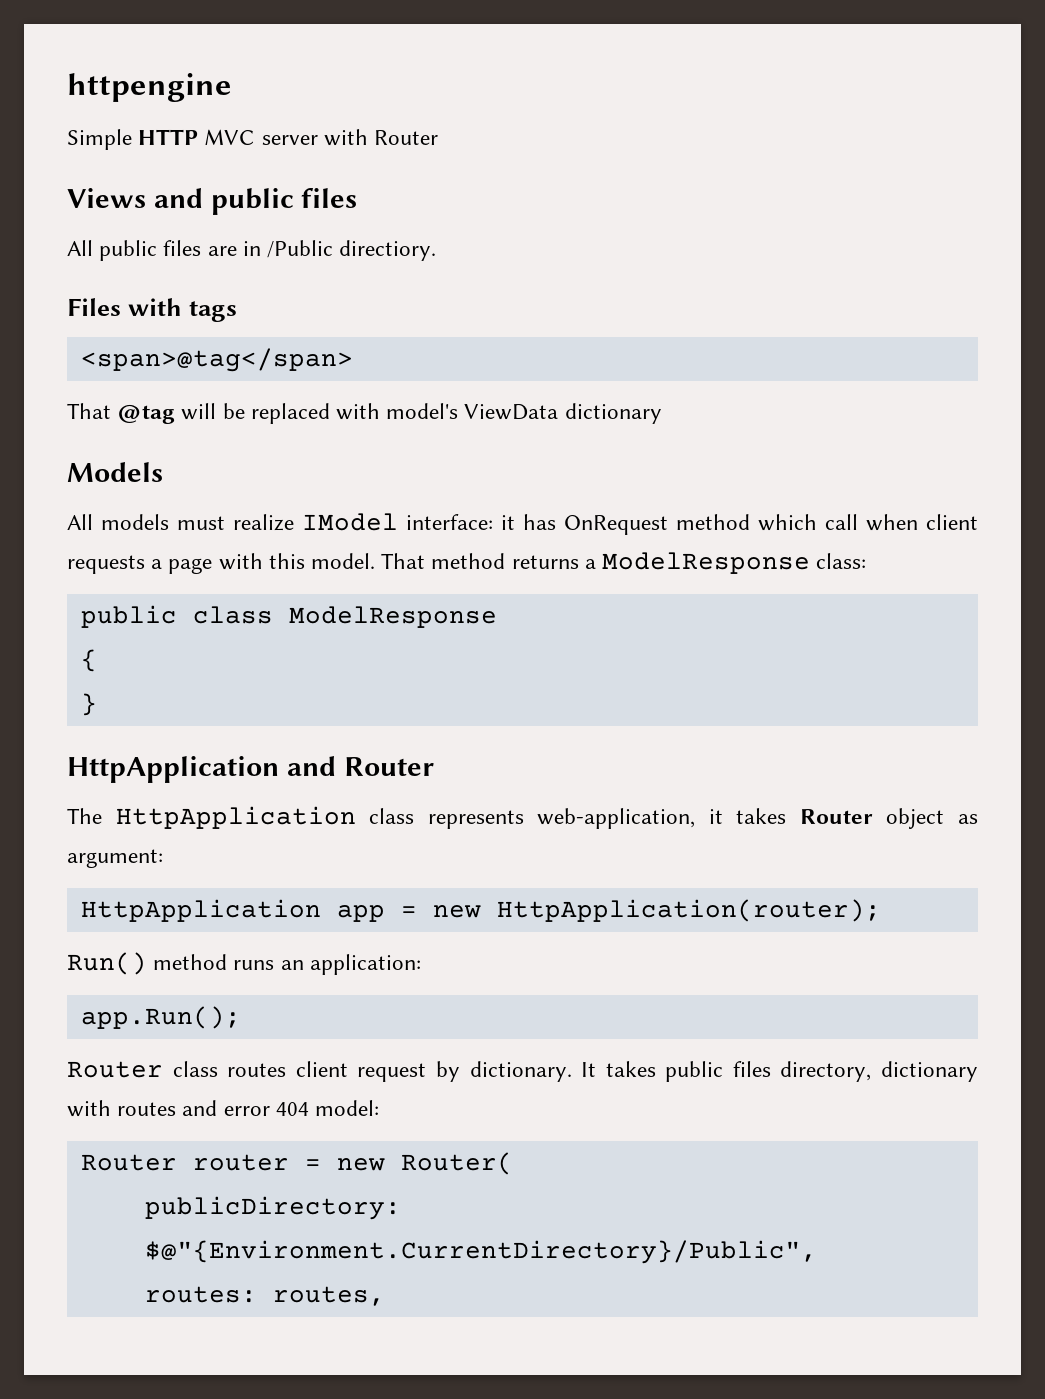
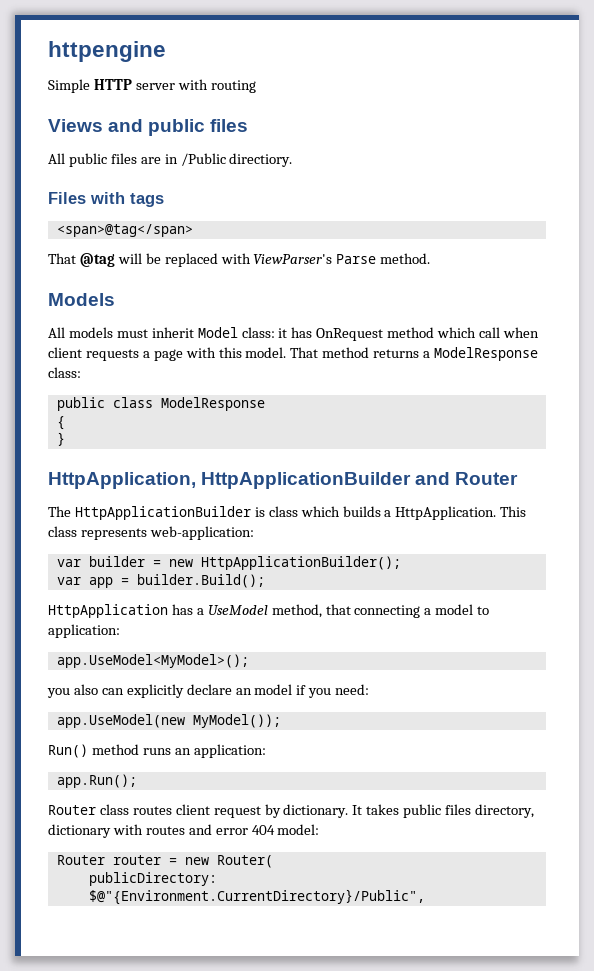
- Simple HTTP MVC server with Router
+ Simple HTTP server with routing
- That @tag will be replaced with model's ViewData dictionary
+ That @tag will be replaced with ViewParser's Parse method.
- All models must realize IModel interface: it has OnRequest method which call when client requests a page with this model.
+ All models must inherit Model class: it has OnRequest method which call when client requests a page with this model.
- HttpApplication and Router
+ HttpApplication, HttpApplicationBuilder and Router
- The HttpApplication class represents web-application, it takes Router object as argument:
- HttpApplication app = new HttpApplication(router);
+ The HttpApplicationBuilder is class which builds a HttpApplication. This class represents web-application:
+ var builder = new HttpApplicationBuilder();
+ var app = builder.Build();
+ HttpApplication has a UseModel method, that connecting a model to application:
+ app.UseModel<MyModel>();
+ you also can explicitly declare an model if you need:
+ app.UseModel(new MyModel());
- routes: routes,

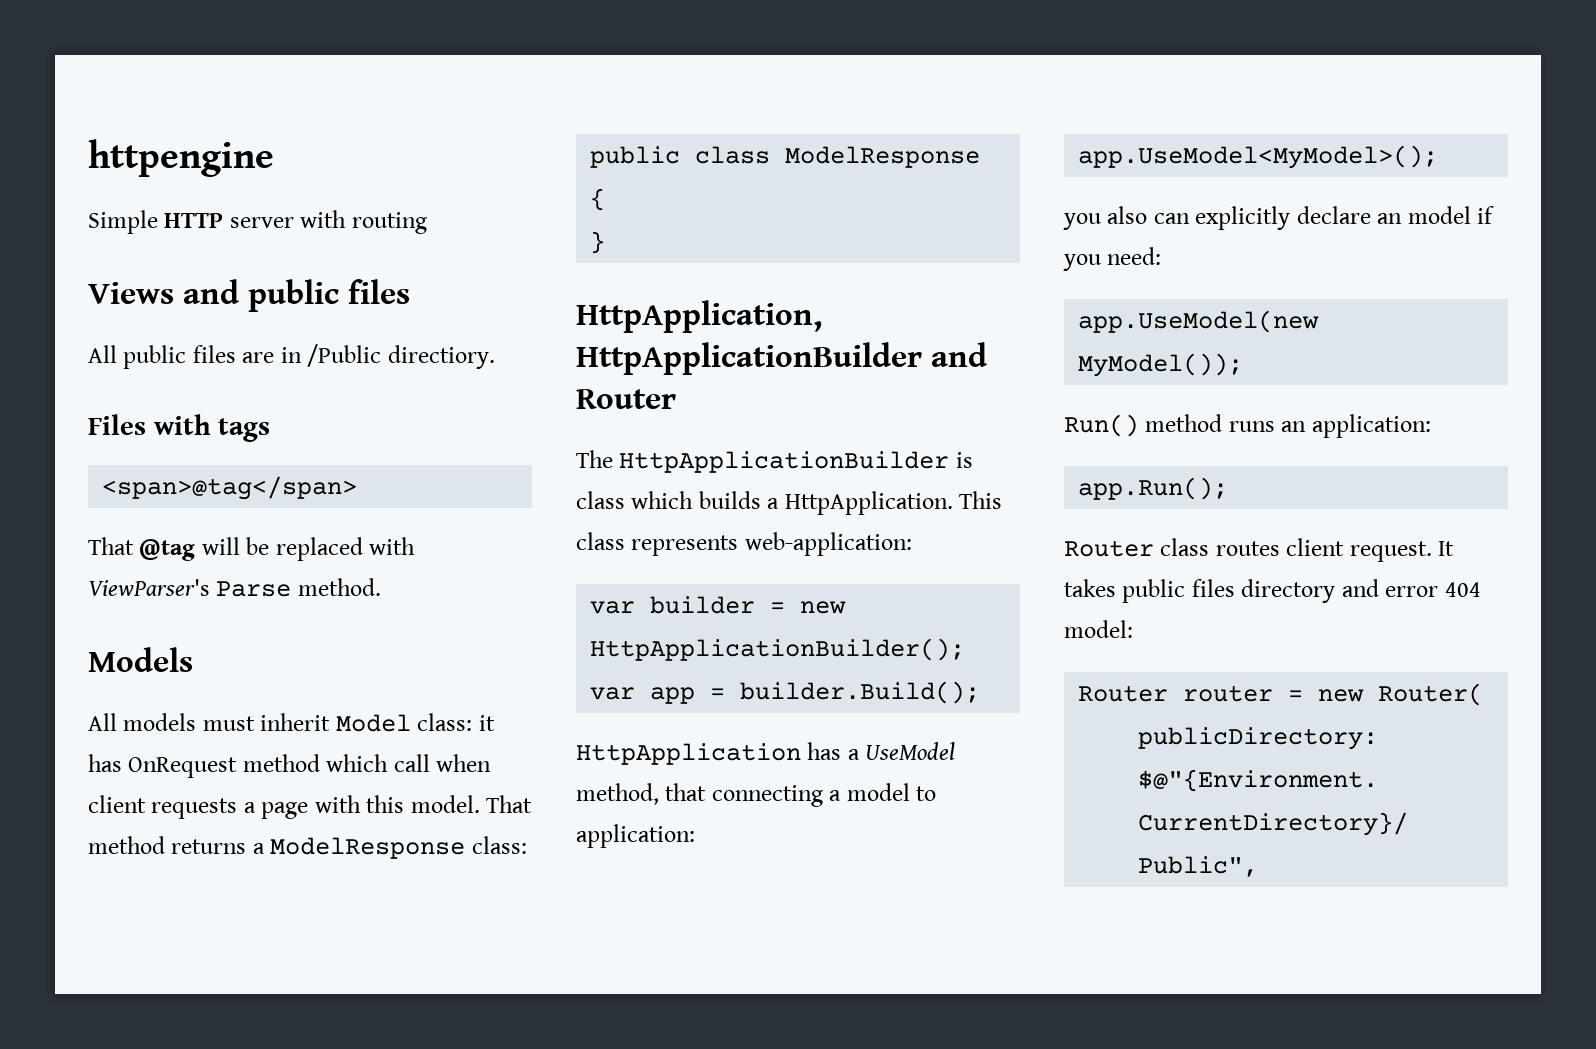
- Router class routes client request by dictionary.
+ Router class routes client request.
- It takes public files directory, dictionary with routes and error 404 model:
+ It takes public files directory and error 404 model:

